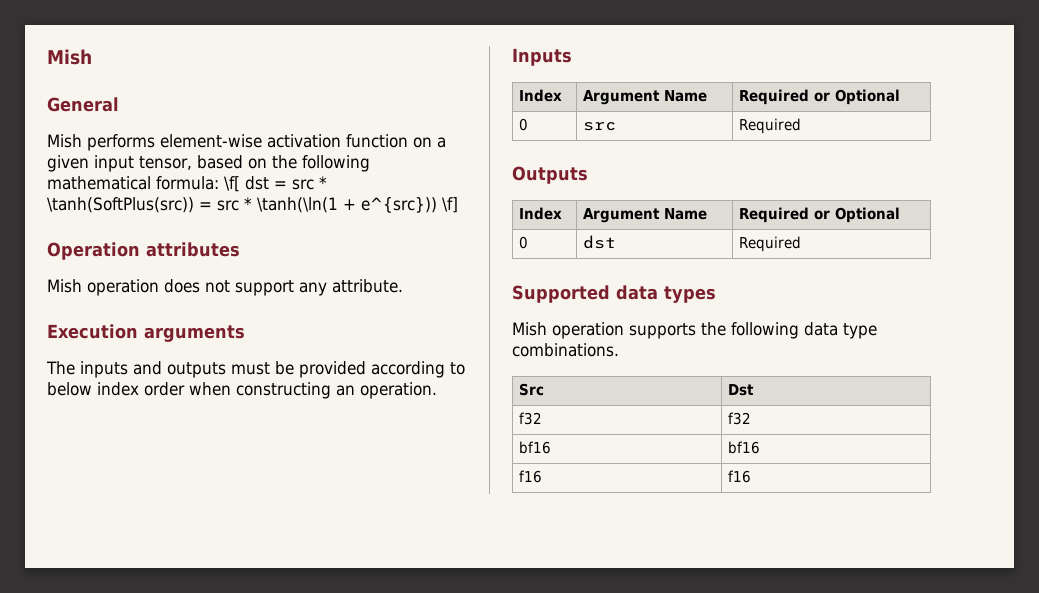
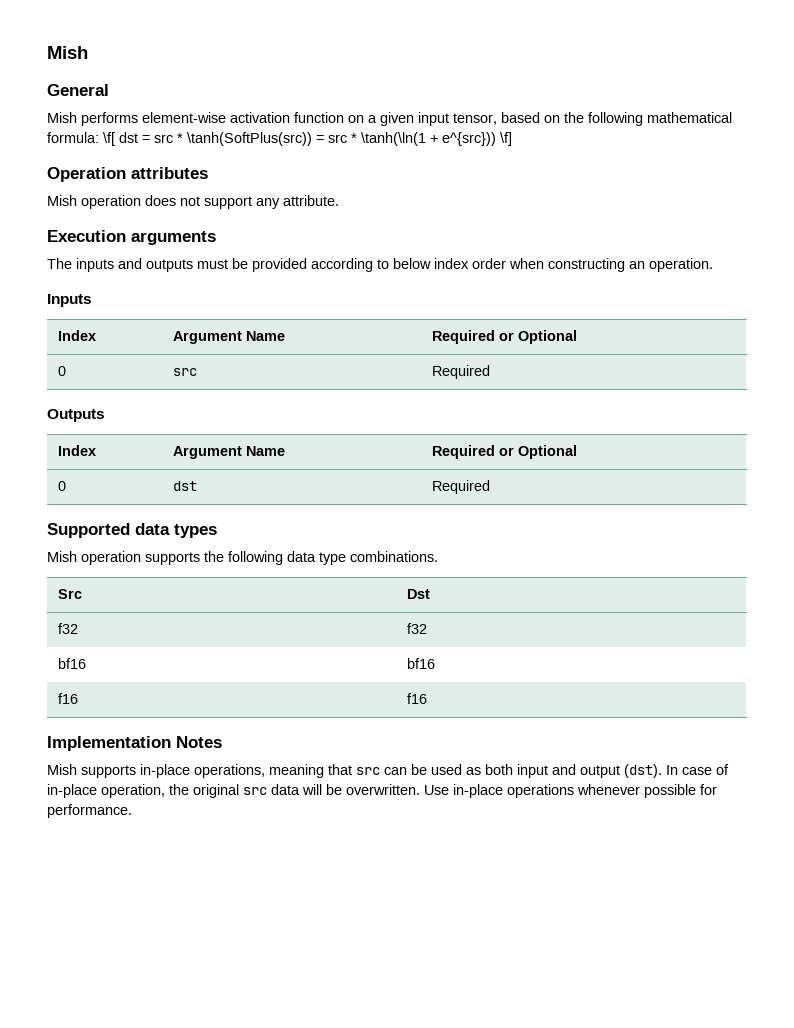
+ Implementation Notes
+ Mish supports in-place operations, meaning that src can be used as both input and output (dst). In case of in-place operation, the original src data will be overwritten. Use in-place operations whenever possible for performance.

